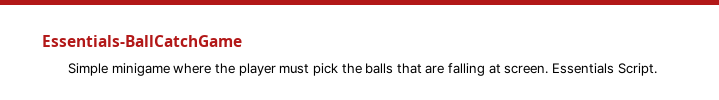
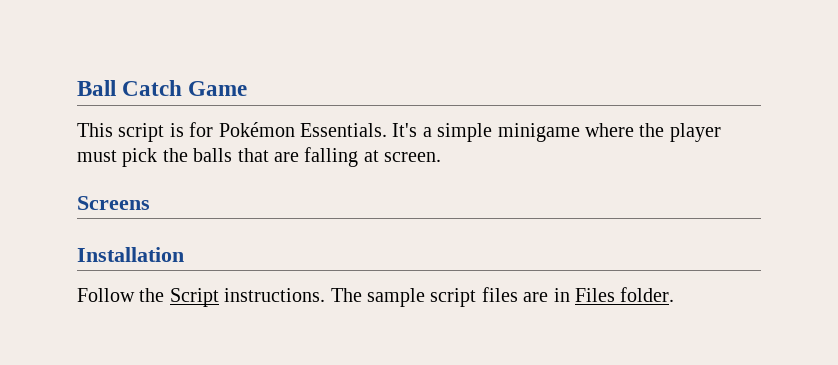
- Essentials-BallCatchGame
- Simple minigame where the player must pick the balls that are falling at screen. Essentials Script.
+ Ball Catch Game
+ This script is for Pokémon Essentials. It's a simple minigame where the player must pick the balls that are falling at screen.
+ Screens
+ Installation
+ Follow the Script instructions. The sample script files are in Files folder.

